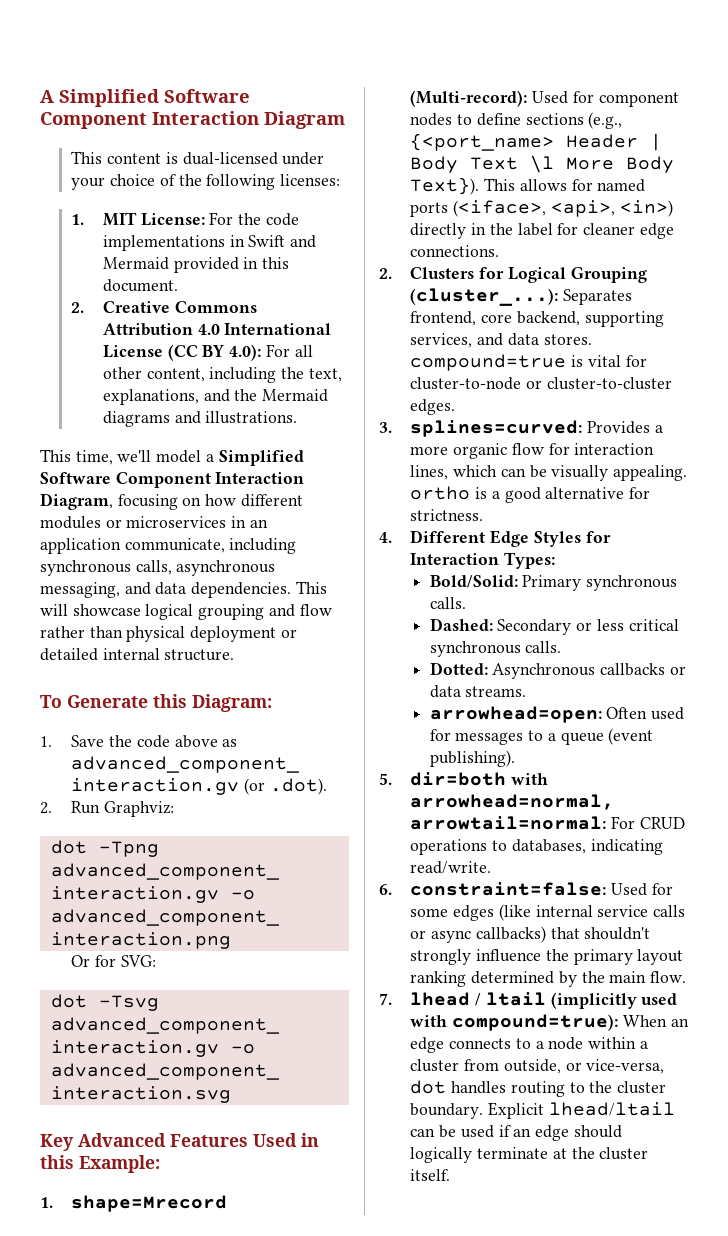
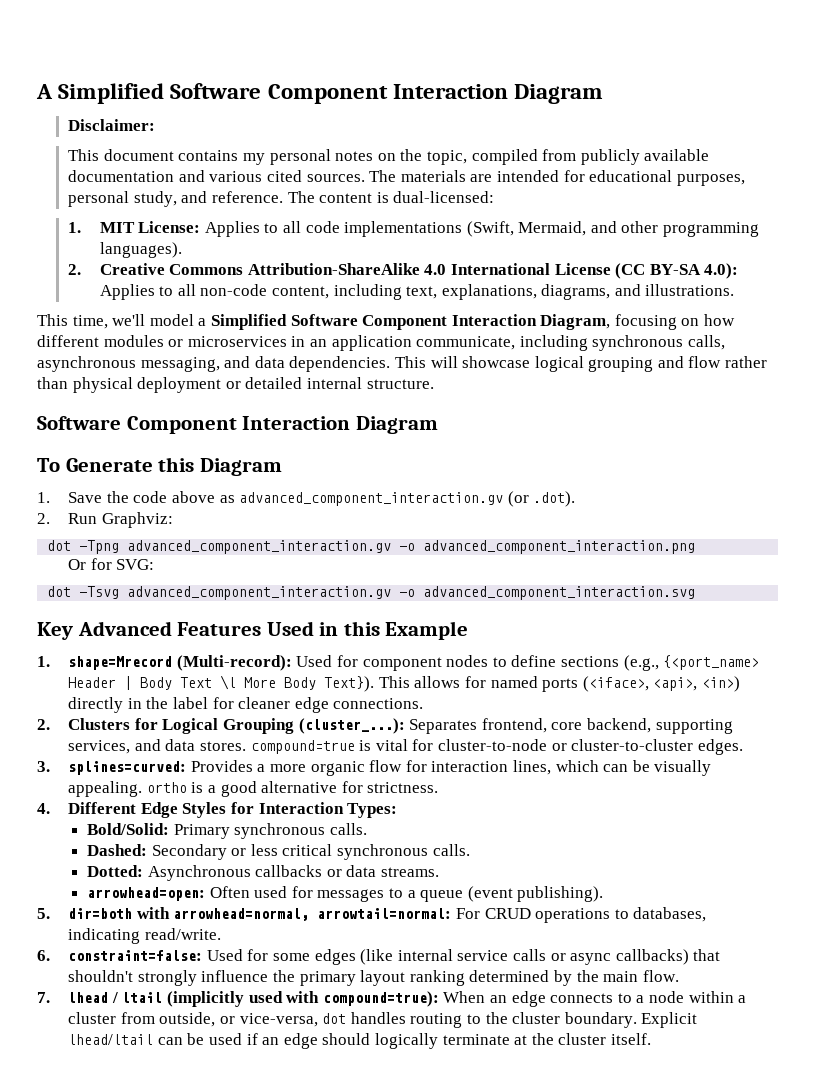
- This content is dual-licensed under your choice of the following licenses:
- 1. MIT License: For the code implementations in Swift and Mermaid provided in this document.
+ Disclaimer:
+ This document contains my personal notes on the topic, compiled from publicly available documentation and various cited sources. The materials are intended for educational purposes, personal study, and reference. The content is dual-licensed:
+ 1. MIT License: Applies to all code implementations (Swift, Mermaid, and other programming languages).
- 2. Creative Commons Attribution 4.0 International License (CC BY 4.0): For all other content, including the text, explanations, and the Mermaid diagrams and illustrations.
+ 2. Creative Commons Attribution-ShareAlike 4.0 International License (CC BY-SA 4.0): Applies to all non-code content, including text, explanations, diagrams, and illustrations.
  This will showcase logical grouping and flow rather than physical deployment or detailed internal structure.
+ Software Component Interaction Diagram
- To Generate this Diagram:
+ To Generate this Diagram
- Key Advanced Features Used in this Example:
+ Key Advanced Features Used in this Example

